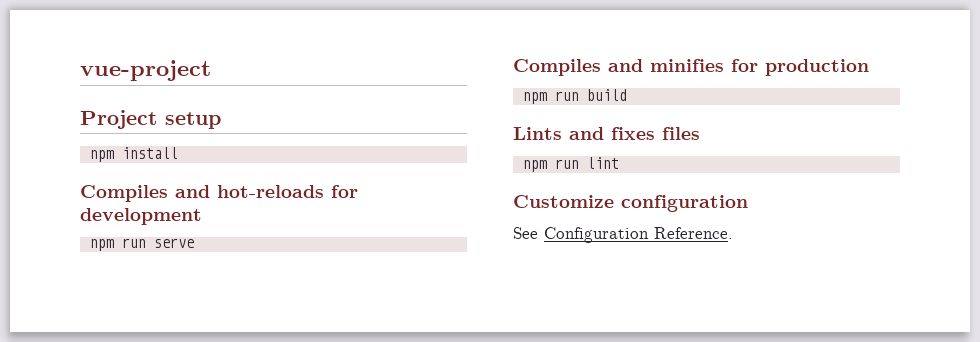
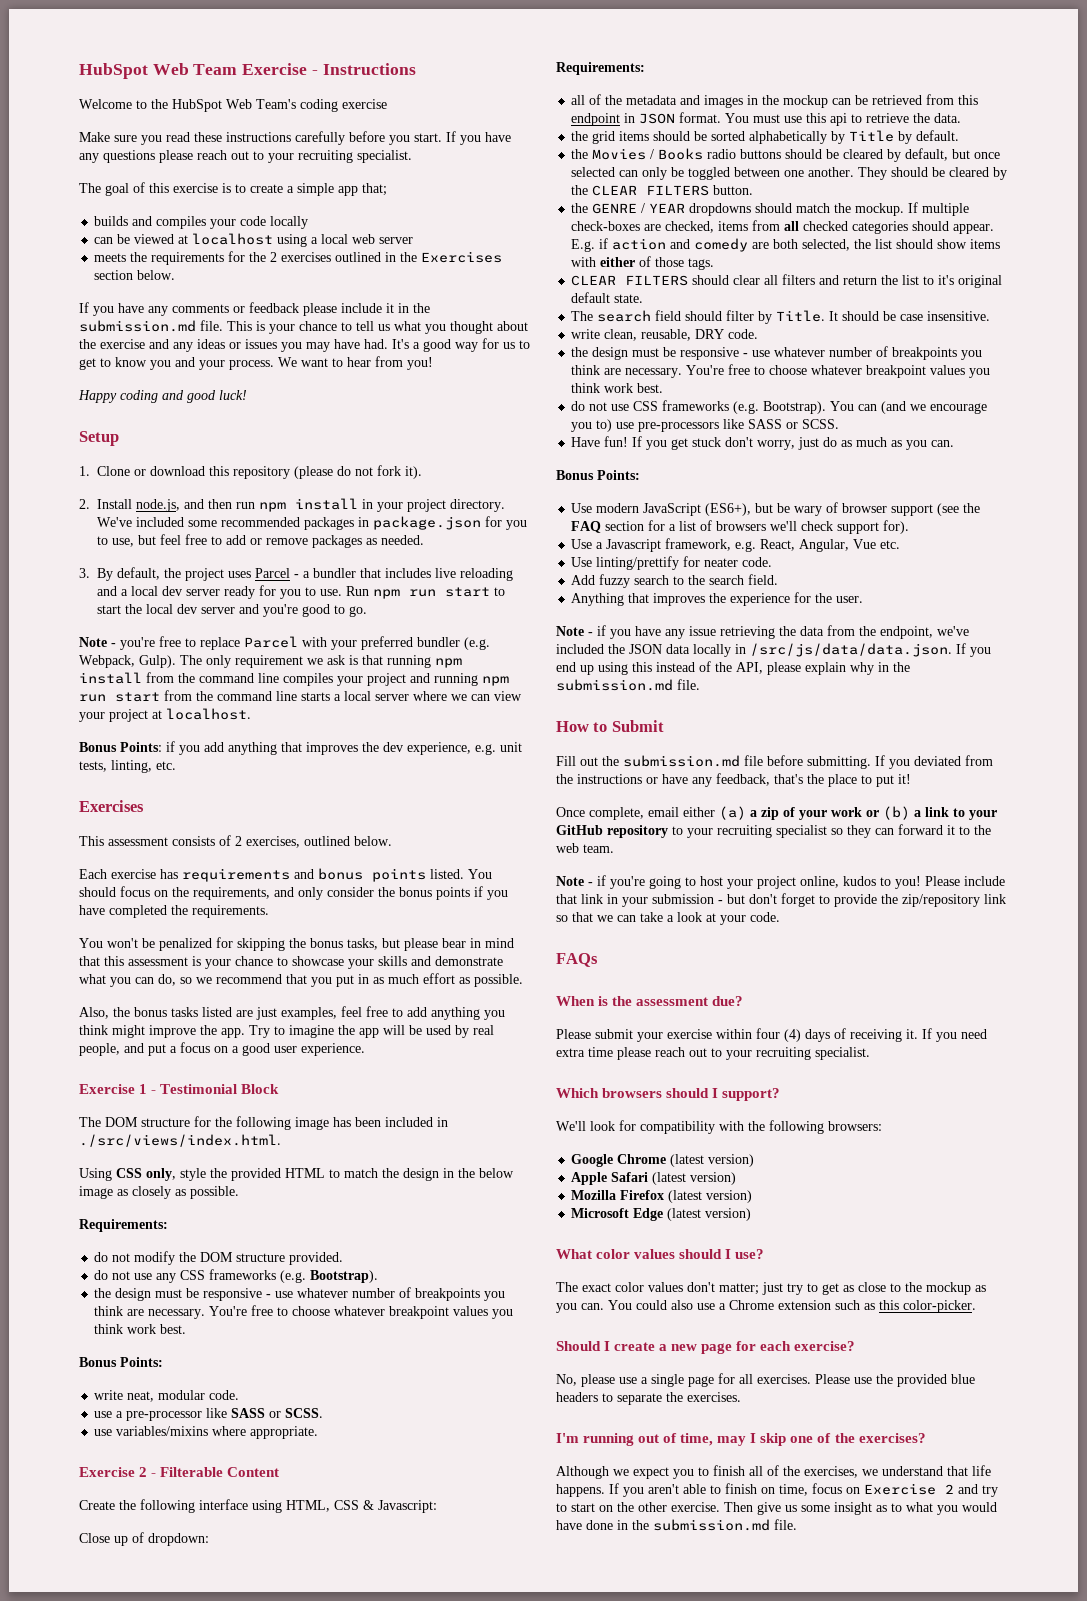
- vue-project
- Project setup
- npm install
- Compiles and hot-reloads for development
- npm run serve
- Compiles and minifies for production
- npm run build
- Lints and fixes files
- npm run lint
- Customize configuration
- See Configuration Reference.
+ HubSpot Web Team Exercise - Instructions
+ Welcome to the HubSpot Web Team's coding exercise
+ Make sure you read these instructions carefully before you start. If you have any questions please reach out to your recruiting specialist.
+ The goal of this exercise is to create a simple app that;
+ builds and compiles your code locally
+ can be viewed at localhost using a local web server
+ meets the requirements for the 2 exercises outlined in the Exercises section below.
+ If you have any comments or feedback please include it in the submission.md file. This is your chance to tell us what you thought about the exercise and any ideas or issues you may have had. It's a good way for us to get to know you and your process. We want to hear from you!
+ Happy coding and good luck!
+ Setup
+ 1. Clone or download this repository (please do not fork it).
+ 2. Install node.js, and then run npm install in your project directory. We've included some recommended packages in package.json for you to use, but feel free to add or remove packages as needed.
+ 3. By default, the project uses Parcel - a bundler that includes live reloading and a local dev server ready for you to use. Run npm run start to start the local dev server and you're good to go.
+ Note - you're free to replace Parcel with your preferred bundler (e.g. Webpack, Gulp). The only requirement we ask is that running npm install from the command line compiles your project and running npm run start from the command line starts a local server where we can view your project at localhost.
+ Bonus Points: if you add anything that improves the dev experience, e.g. unit tests, linting, etc.
+ Exercises
+ This assessment consists of 2 exercises, outlined below.
+ Each exercise has requirements and bonus points listed. You should focus on the requirements, and only consider the bonus points if you have completed the requirements.
+ You won't be penalized for skipping the bonus tasks, but please bear in mind that this assessment is your chance to showcase your skills and demonstrate what you can do, so we recommend that you put in as much effort as possible.
+ Also, the bonus tasks listed are just examples, feel free to add anything you think might improve the app. Try to imagine the app will be used by real people, and put a focus on a good user experience.
+ Exercise 1 - Testimonial Block
+ The DOM structure for the following image has been included in ./src/views/index.html.
+ Using CSS only, style the provided HTML to match the design in the below image as closely as possible.
+ Requirements:
+ do not modify the DOM structure provided.
+ do not use any CSS frameworks (e.g. Bootstrap).
+ the design must be responsive - use whatever number of breakpoints you think are necessary. You're free to choose whatever breakpoint values you think work best.
+ Bonus Points:
+ write neat, modular code.
+ use a pre-processor like SASS or SCSS.
+ use variables/mixins where appropriate.
+ Exercise 2 - Filterable Content
+ Create the following interface using HTML, CSS & Javascript:
+ Close up of dropdown:
+ Requirements:
+ all of the metadata and images in the mockup can be retrieved from this endpoint in JSON format. You must use this api to retrieve the data.
+ the grid items should be sorted alphabetically by Title by default.
+ the Movies / Books radio buttons should be cleared by default, but once selected can only be toggled between one another. They should be cleared by the CLEAR FILTERS button.
+ the GENRE / YEAR dropdowns should match the mockup. If multiple check-boxes are checked, items from all checked categories should appear. E.g. if action and comedy are both selected, the list should show items with either of those tags.
+ CLEAR FILTERS should clear all filters and return the list to it's original default state.
+ The search field should filter by Title. It should be case insensitive.
+ write clean, reusable, DRY code.
+ the design must be responsive - use whatever number of breakpoints you think are necessary. You're free to choose whatever breakpoint values you think work best.
+ do not use CSS frameworks (e.g. Bootstrap). You can (and we encourage you to) use pre-processors like SASS or SCSS.
+ Have fun! If you get stuck don't worry, just do as much as you can.
+ Bonus Points:
+ Use modern JavaScript (ES6+), but be wary of browser support (see the FAQ section for a list of browsers we'll check support for).
+ Use a Javascript framework, e.g. React, Angular, Vue etc.
+ Use linting/prettify for neater code.
+ Add fuzzy search to the search field.
+ Anything that improves the experience for the user.
+ Note - if you have any issue retrieving the data from the endpoint, we've included the JSON data locally in /src/js/data/data.json. If you end up using this instead of the API, please explain why in the submission.md file.
+ How to Submit
+ Fill out the submission.md file before submitting. If you deviated from the instructions or have any feedback, that's the place to put it!
+ Once complete, email either (a) a zip of your work or (b) a link to your GitHub repository to your recruiting specialist so they can forward it to the web team.
+ Note - if you're going to host your project online, kudos to you! Please include that link in your submission - but don't forget to provide the zip/repository link so that we can take a look at your code.
+ FAQs
+ When is the assessment due?
+ Please submit your exercise within four (4) days of receiving it. If you need extra time please reach out to your recruiting specialist.
+ Which browsers should I support?
+ We'll look for compatibility with the following browsers:
+ Google Chrome (latest version)
+ Apple Safari (latest version)
+ Mozilla Firefox (latest version)
+ Microsoft Edge (latest version)
+ What color values should I use?
+ The exact color values don't matter; just try to get as close to the mockup as you can. You could also use a Chrome extension such as this color-picker.
+ Should I create a new page for each exercise?
+ No, please use a single page for all exercises. Please use the provided blue headers to separate the exercises.
+ I'm running out of time, may I skip one of the exercises?
+ Although we expect you to finish all of the exercises, we understand that life happens. If you aren't able to finish on time, focus on Exercise 2 and try to start on the other exercise. Then give us some insight as to what you would have done in the submission.md file.

